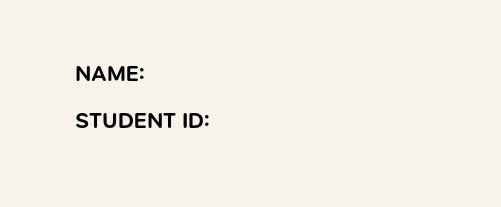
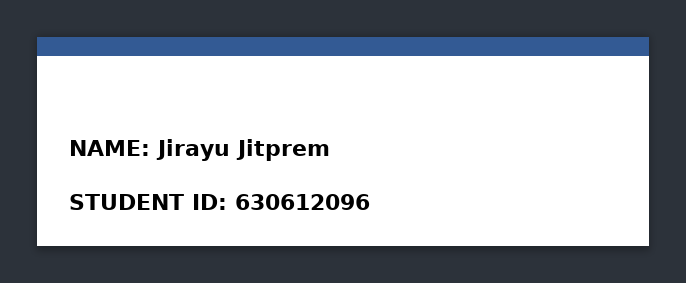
- NAME:
+ NAME: Jirayu Jitprem
- STUDENT ID:
+ STUDENT ID: 630612096

